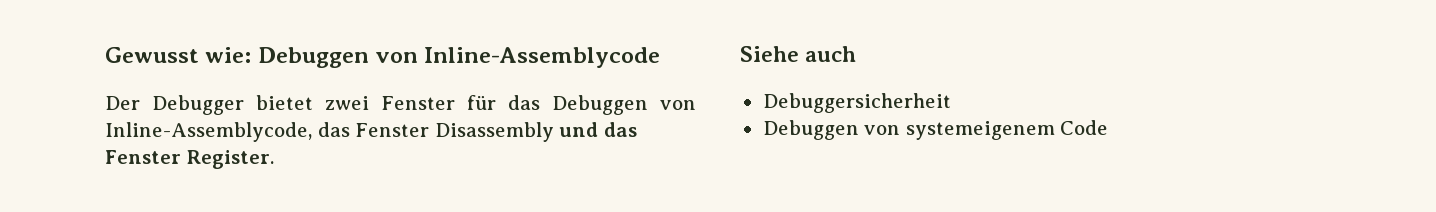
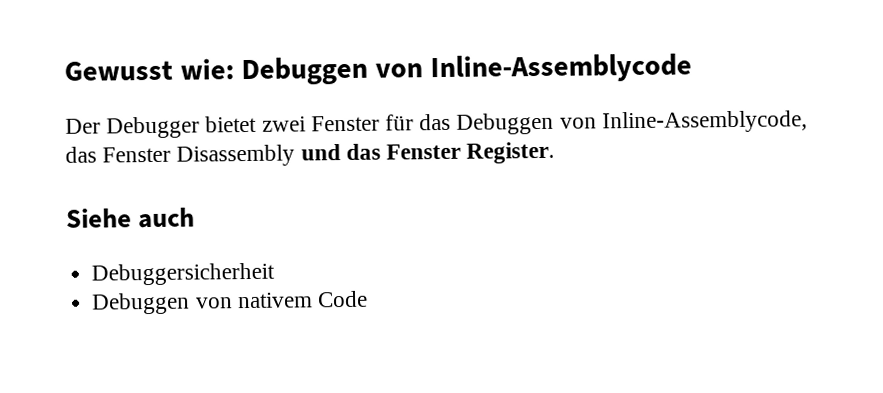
- Debuggen von systemeigenem Code
+ Debuggen von nativem Code

